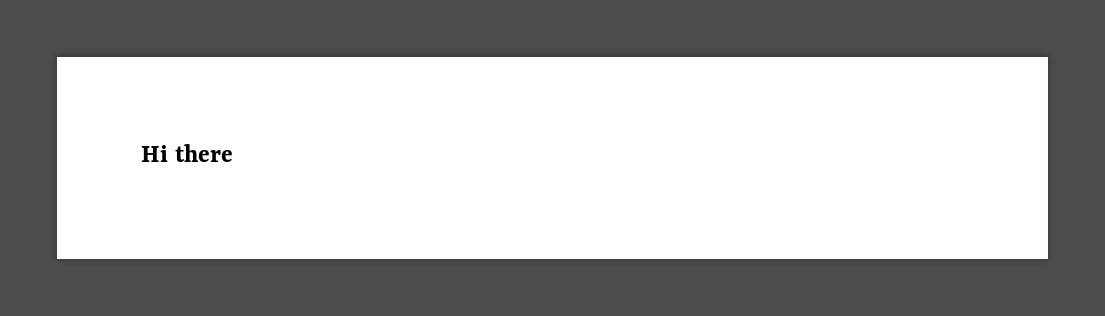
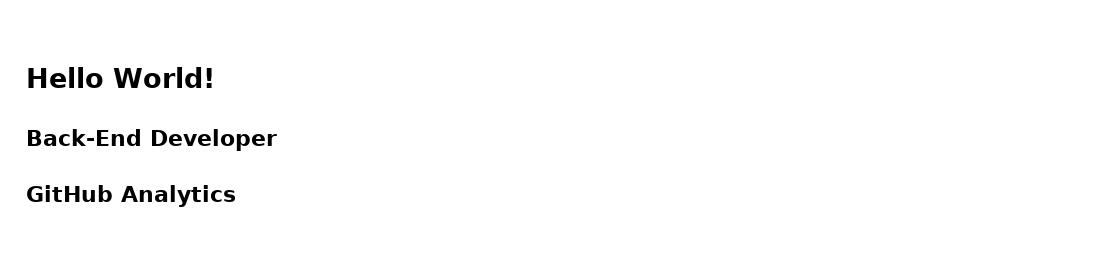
- Hi there
+ Hello World!
+ Back-End Developer
+ GitHub Analytics

